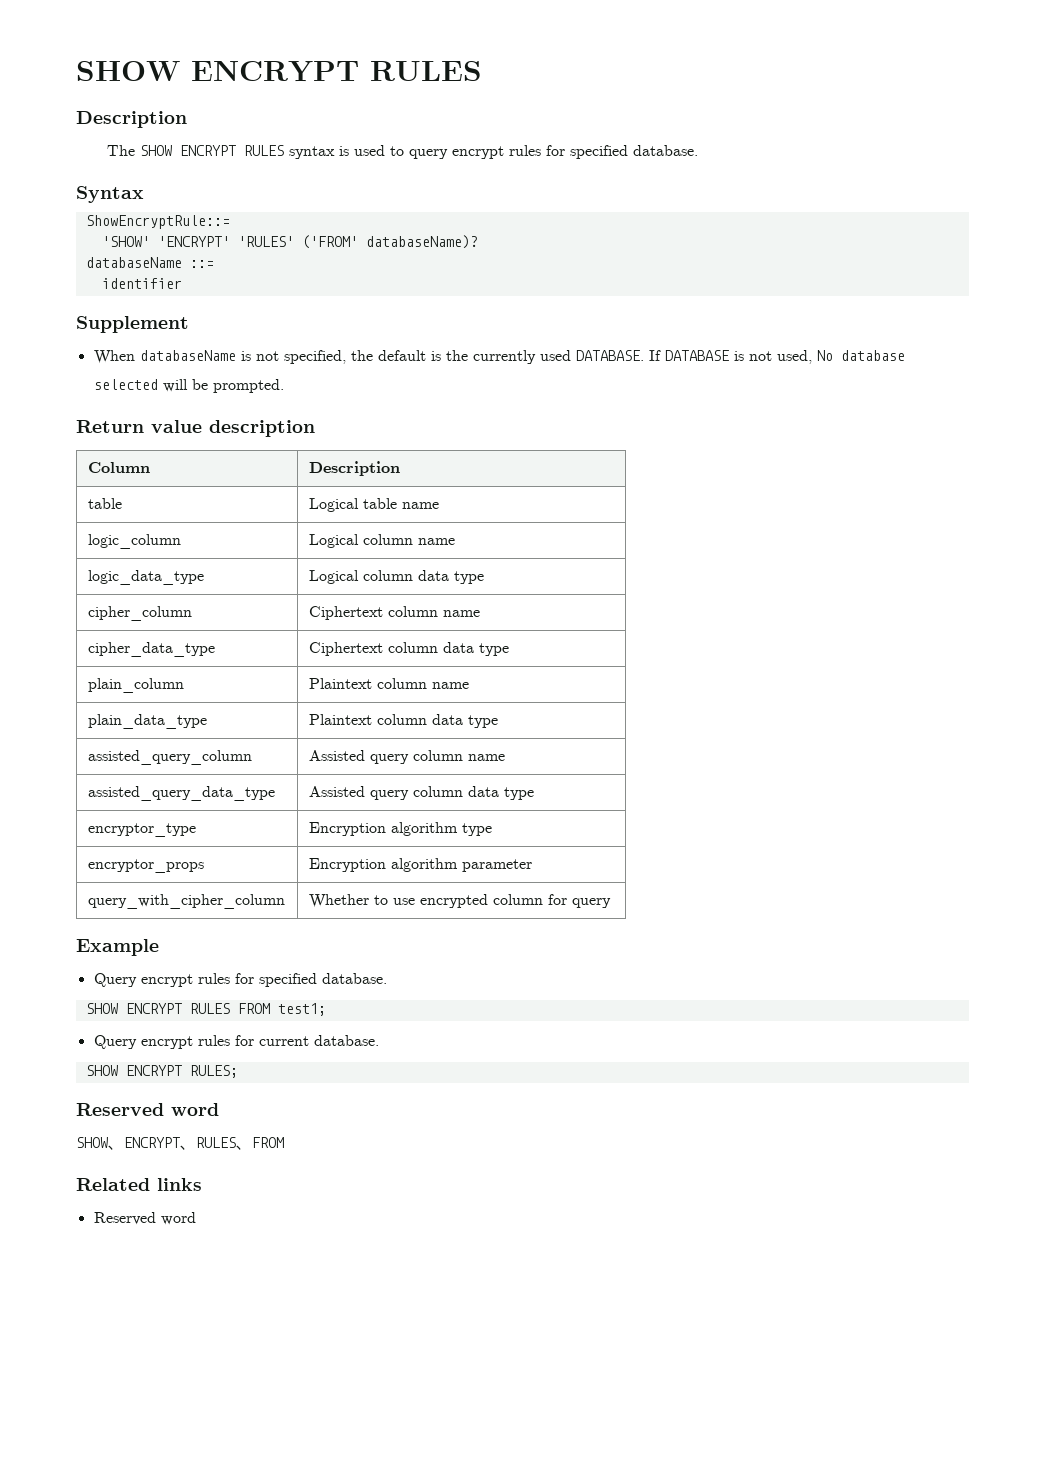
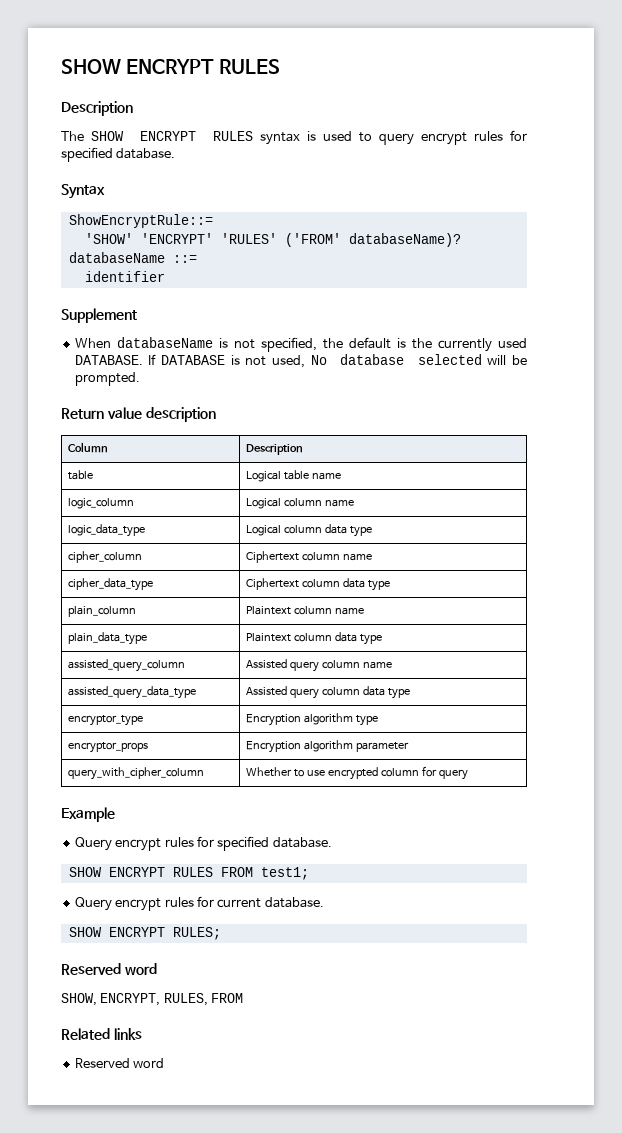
- SHOW、ENCRYPT、RULES、FROM
+ SHOW, ENCRYPT, RULES, FROM

